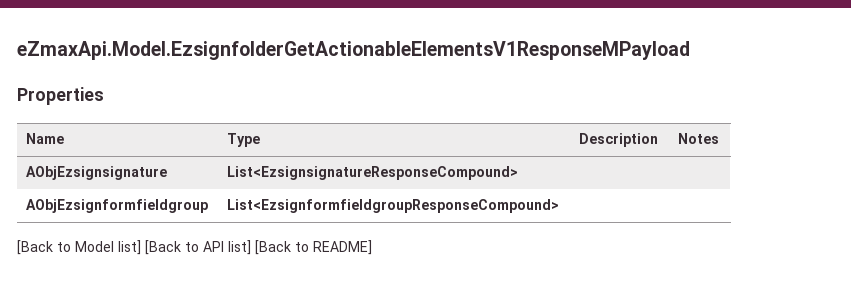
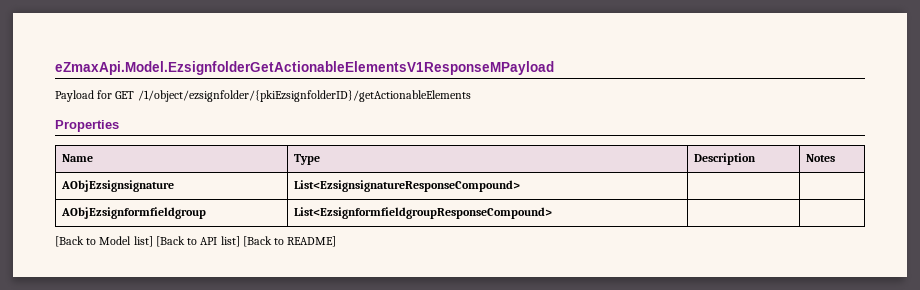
+ Payload for GET /1/object/ezsignfolder/{pkiEzsignfolderID}/getActionableElements

